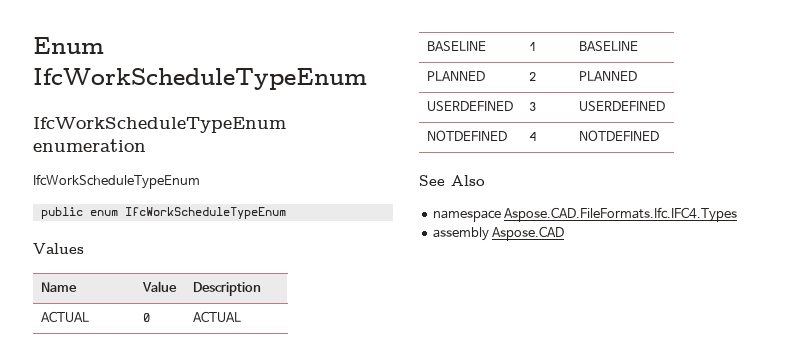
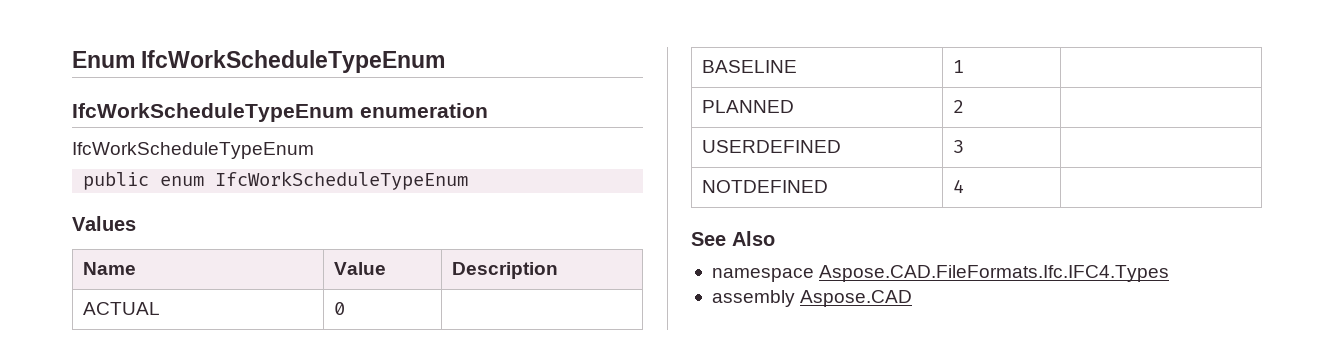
- ACTUAL | 0 | ACTUAL
+ ACTUAL | 0 |
- BASELINE | 1 | BASELINE
+ BASELINE | 1 |
- PLANNED | 2 | PLANNED
+ PLANNED | 2 |
- USERDEFINED | 3 | USERDEFINED
+ USERDEFINED | 3 |
- NOTDEFINED | 4 | NOTDEFINED
+ NOTDEFINED | 4 |

